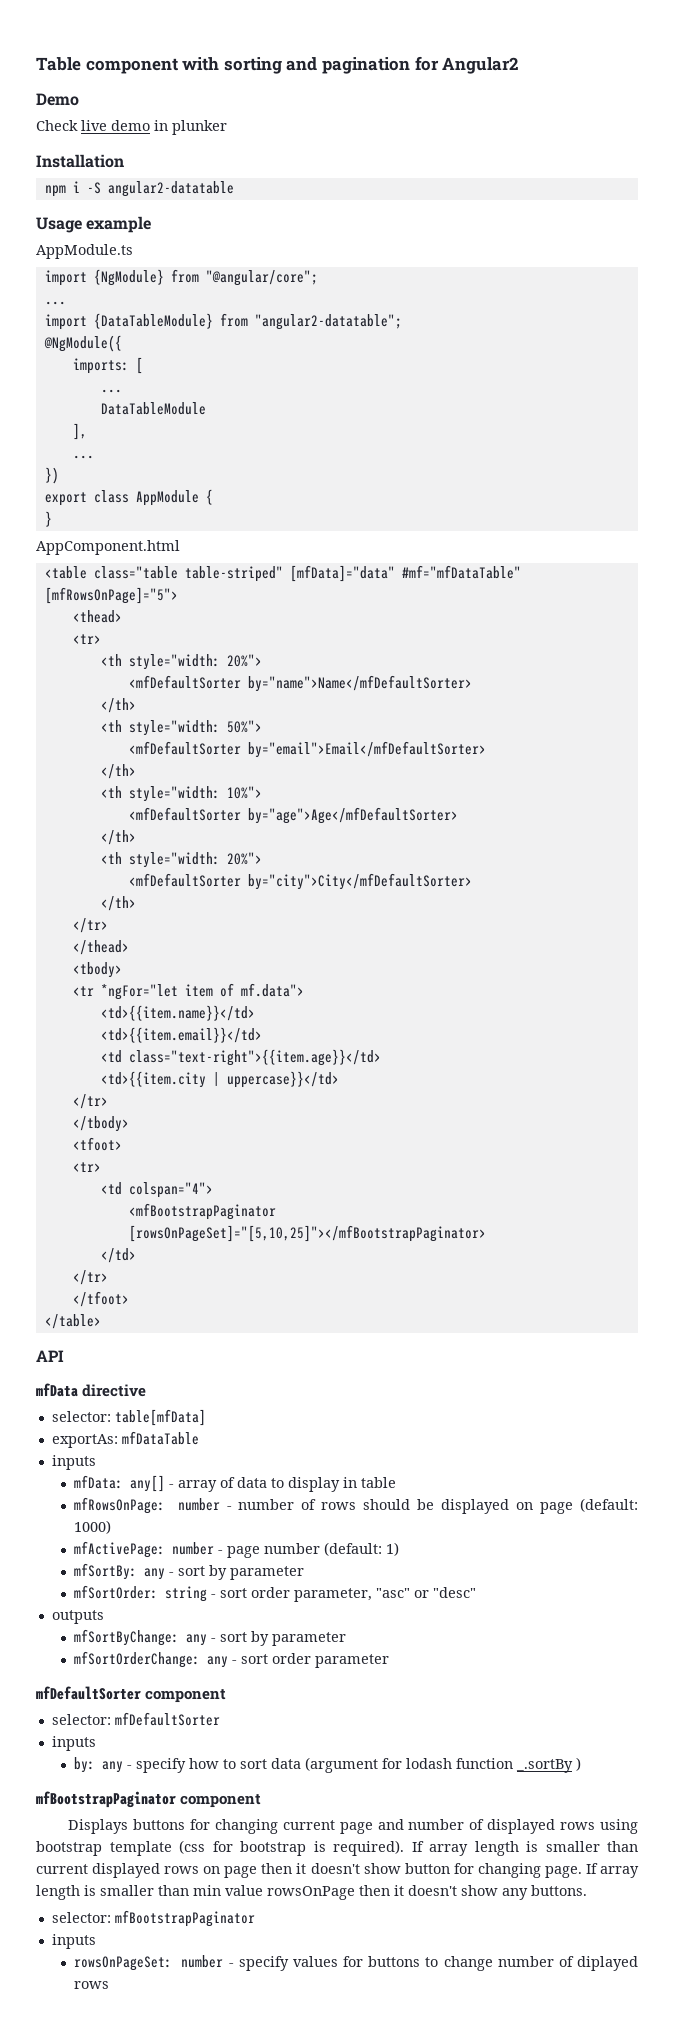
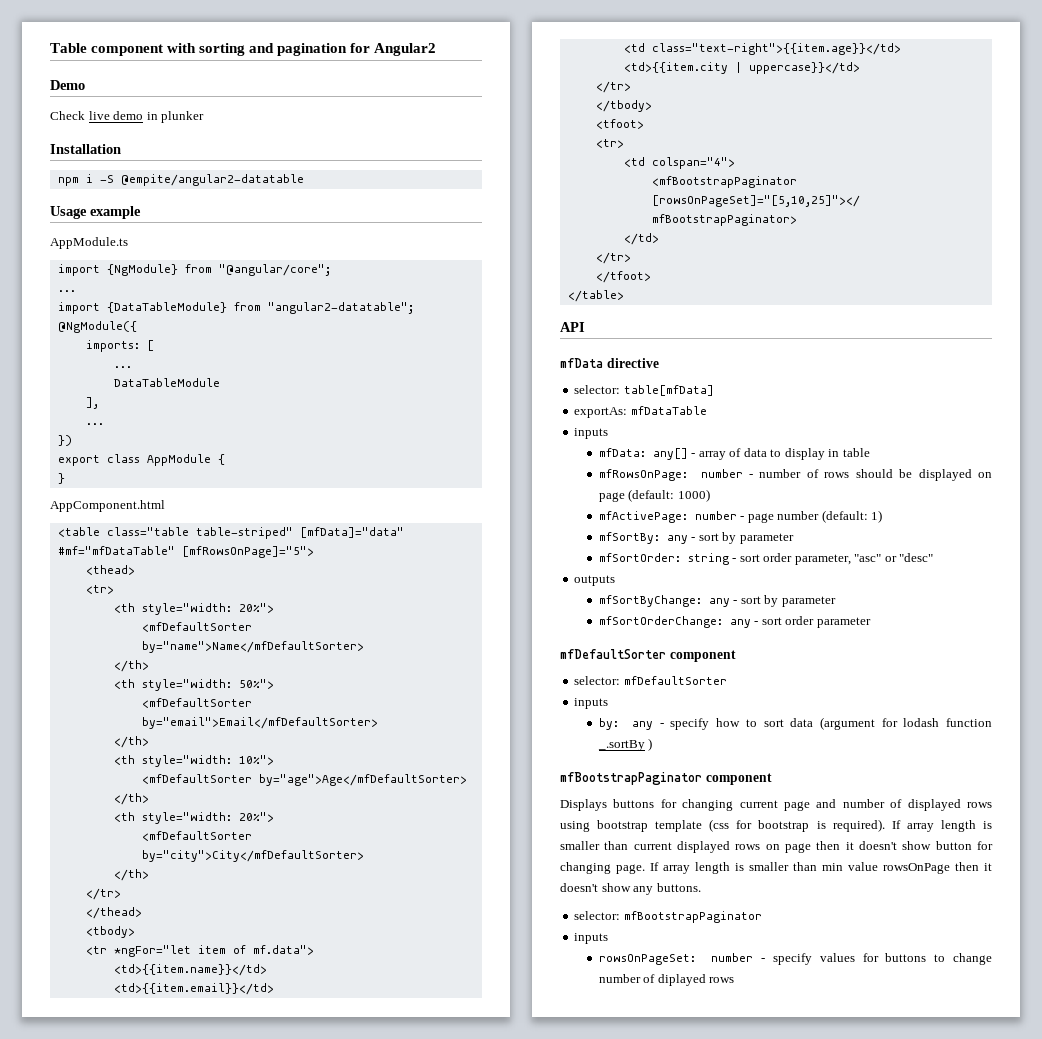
- npm i -S angular2-datatable
+ npm i -S @empite/angular2-datatable

